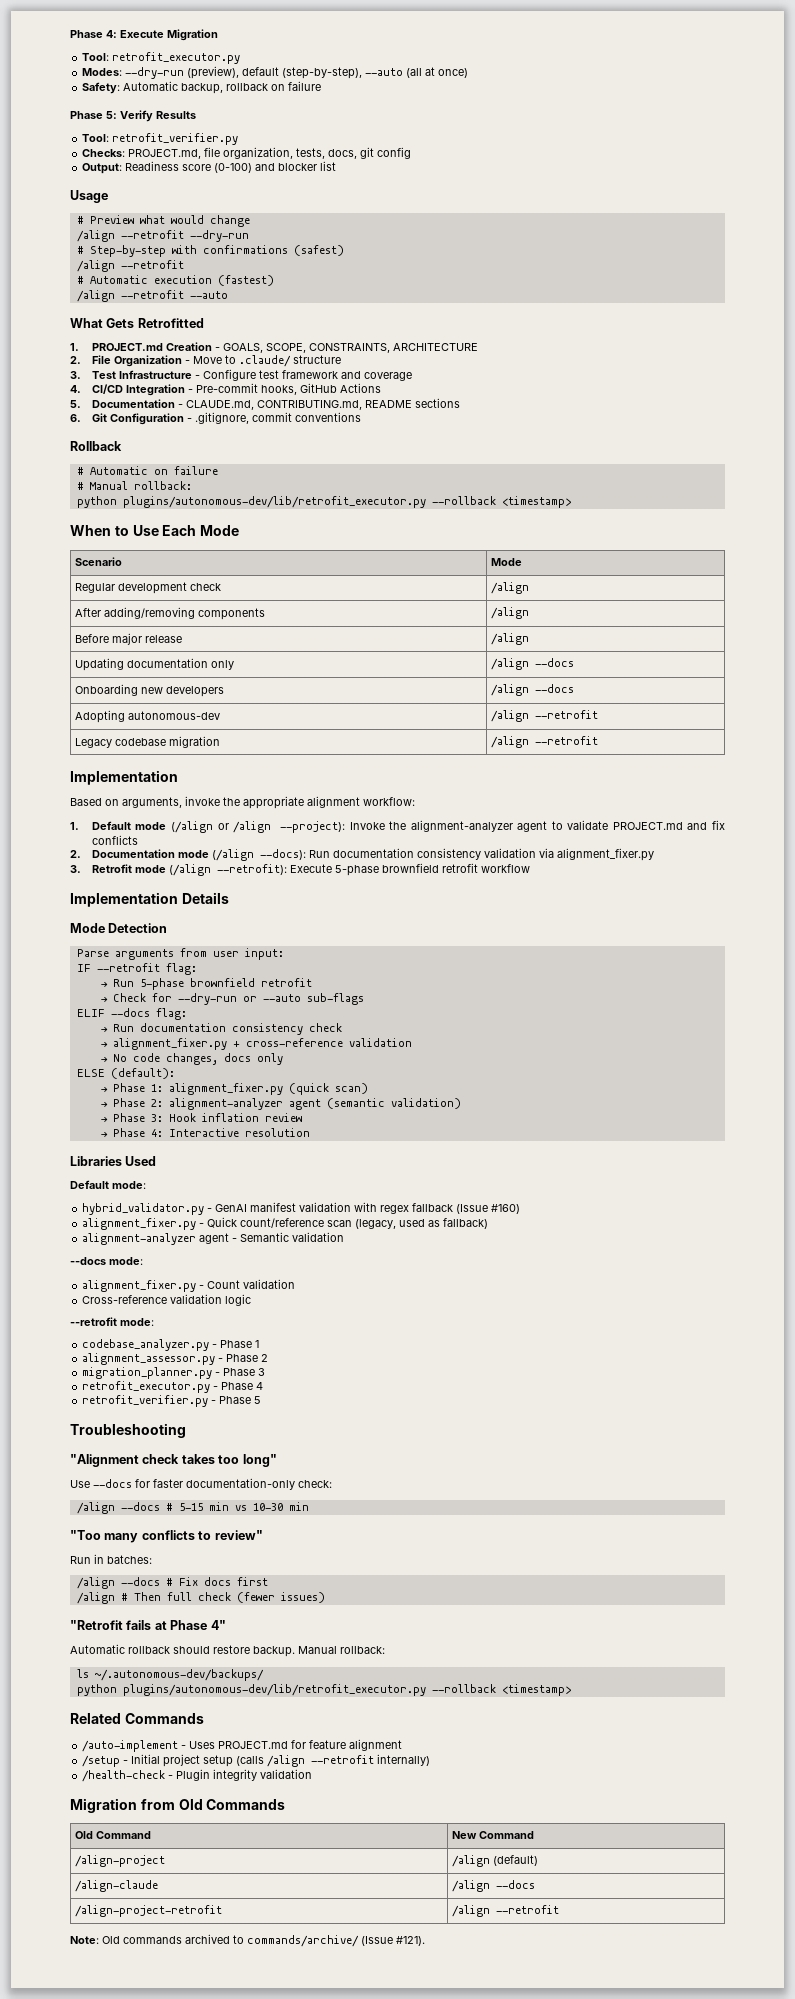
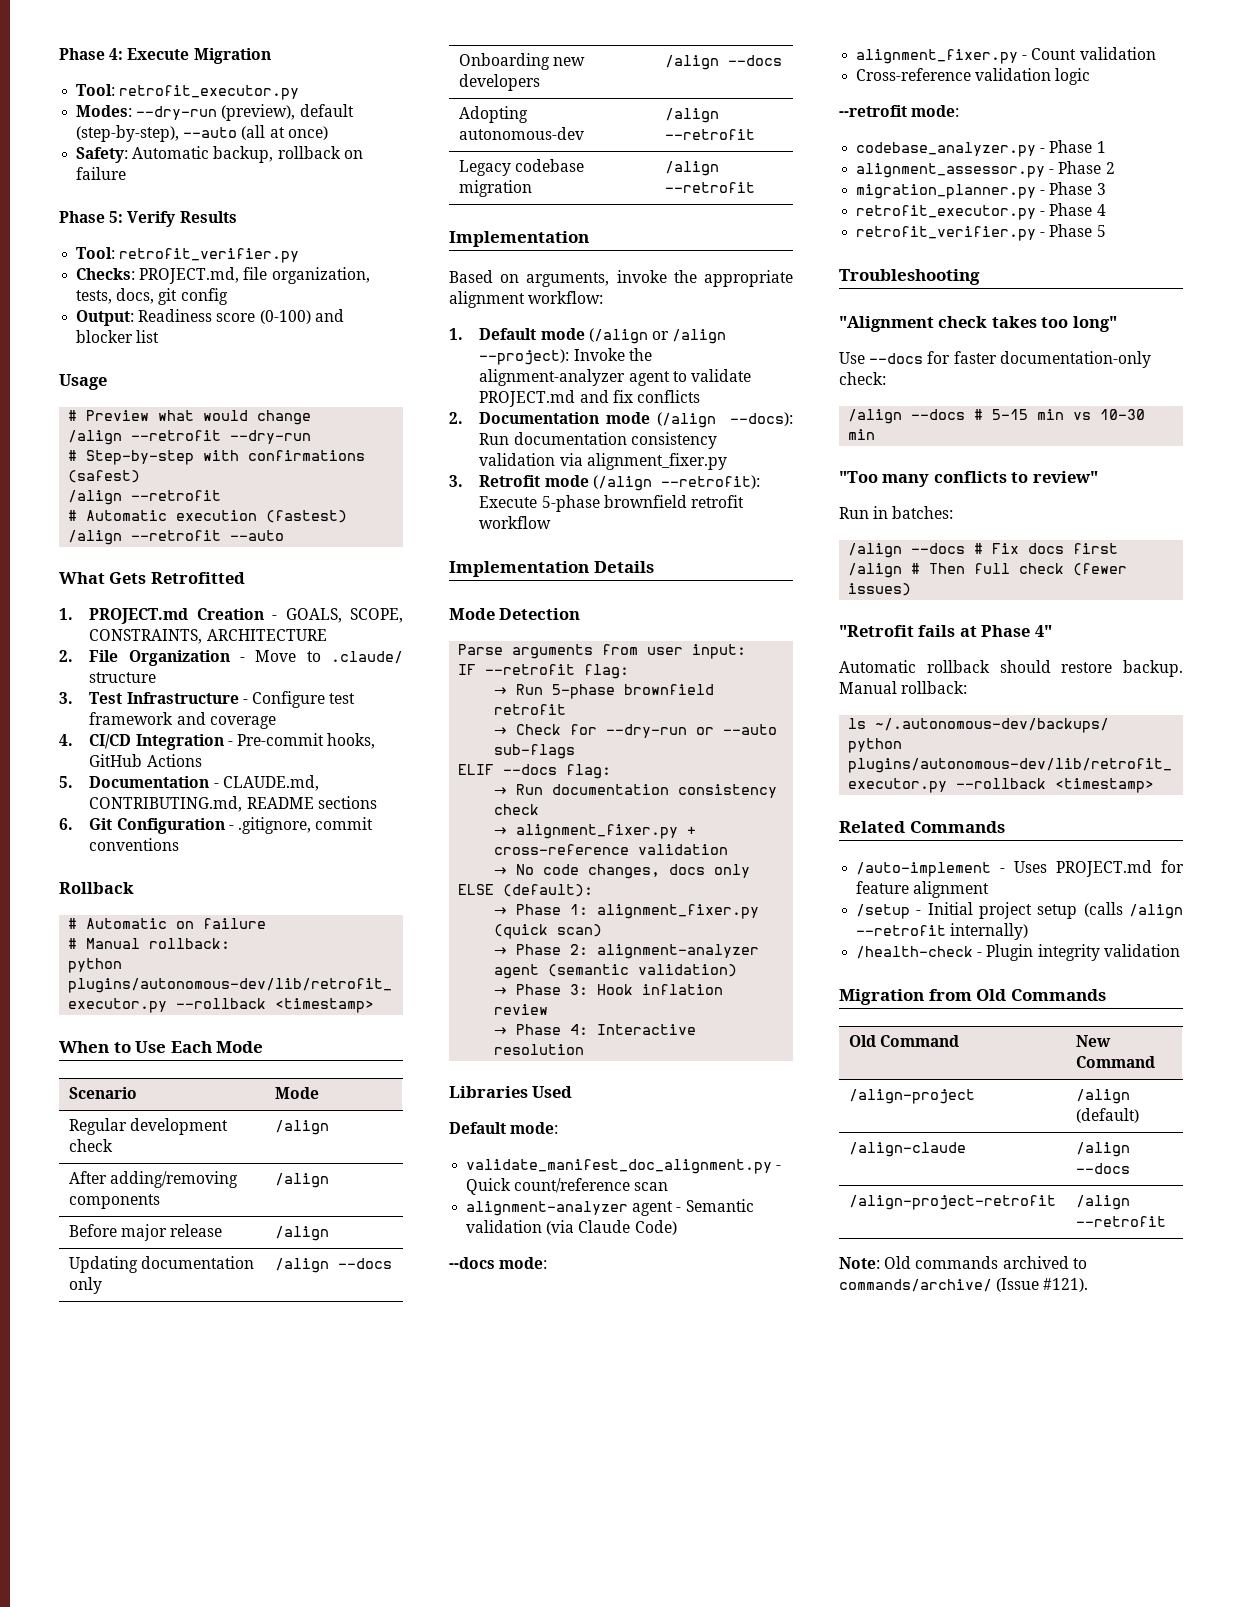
- hybrid_validator.py - GenAI manifest validation with regex fallback (Issue #160)
- alignment_fixer.py - Quick count/reference scan (legacy, used as fallback)
+ validate_manifest_doc_alignment.py - Quick count/reference scan
- alignment-analyzer agent - Semantic validation
+ alignment-analyzer agent - Semantic validation (via Claude Code)

